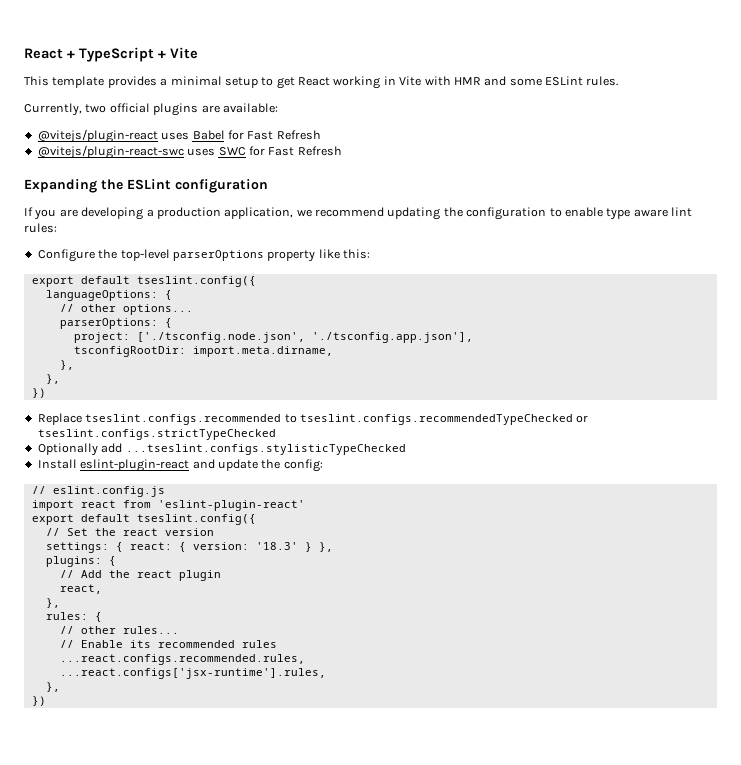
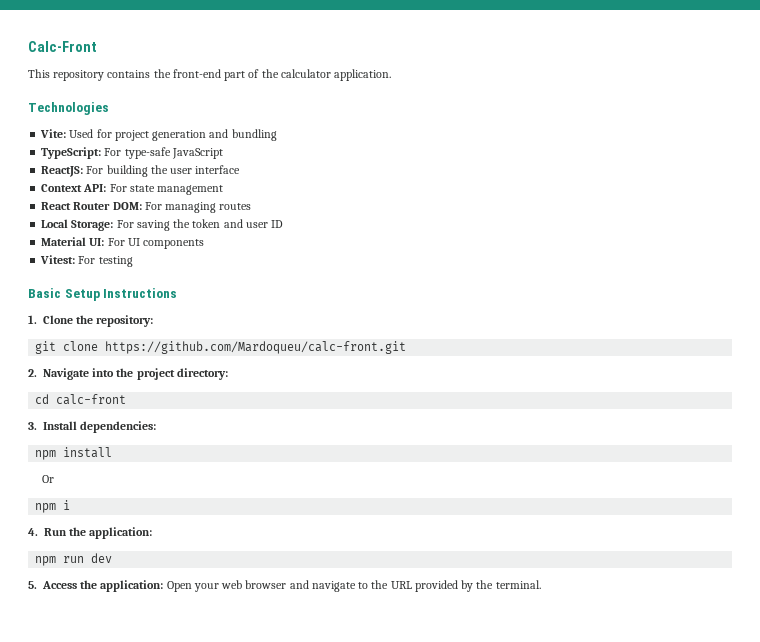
- React + TypeScript + Vite
- This template provides a minimal setup to get React working in Vite with HMR and some ESLint rules.
- Currently, two official plugins are available:
- @vitejs/plugin-react uses Babel for Fast Refresh
- @vitejs/plugin-react-swc uses SWC for Fast Refresh
- Expanding the ESLint configuration
- If you are developing a production application, we recommend updating the configuration to enable type aware lint rules:
- Configure the top-level parserOptions property like this:
- export default tseslint.config({
- languageOptions: {
- // other options...
- parserOptions: {
- project: ['./tsconfig.node.json', './tsconfig.app.json'],
- tsconfigRootDir: import.meta.dirname,
- },
- },
- })
- Replace tseslint.configs.recommended to tseslint.configs.recommendedTypeChecked or tseslint.configs.strictTypeChecked
- Optionally add ...tseslint.configs.stylisticTypeChecked
- Install eslint-plugin-react and update the config:
- // eslint.config.js
- import react from 'eslint-plugin-react'
- export default tseslint.config({
- // Set the react version
- settings: { react: { version: '18.3' } },
- plugins: {
- // Add the react plugin
- react,
- },
- rules: {
- // other rules...
- // Enable its recommended rules
- ...react.configs.recommended.rules,
- ...react.configs['jsx-runtime'].rules,
- },
- })
+ Calc-Front
+ This repository contains the front-end part of the calculator application.
+ Technologies
+ Vite: Used for project generation and bundling
+ TypeScript: For type-safe JavaScript
+ ReactJS: For building the user interface
+ Context API: For state management
+ React Router DOM: For managing routes
+ Local Storage: For saving the token and user ID
+ Material UI: For UI components
+ Vitest: For testing
+ Basic Setup Instructions
+ 1. Clone the repository:
+ git clone https://github.com/Mardoqueu/calc-front.git
+ 2. Navigate into the project directory:
+ cd calc-front
+ 3. Install dependencies:
+ npm install
+ Or
+ npm i
+ 4. Run the application:
+ npm run dev
+ 5. Access the application: Open your web browser and navigate to the URL provided by the terminal.

